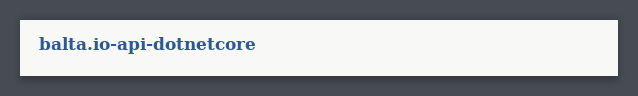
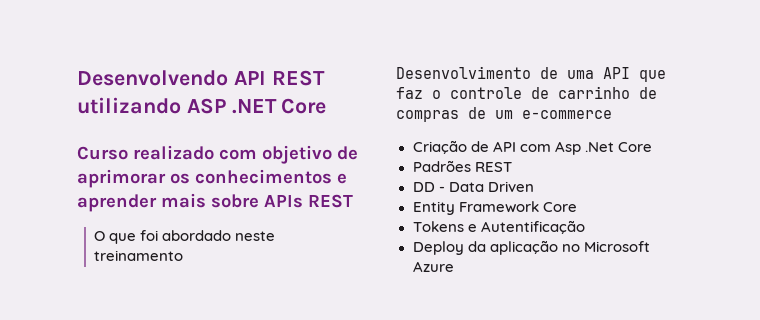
- balta.io-api-dotnetcore
+ Desenvolvendo API REST utilizando ASP .NET Core
+ Curso realizado com objetivo de aprimorar os conhecimentos e aprender mais sobre APIs REST
+ O que foi abordado neste treinamento
+ Desenvolvimento de uma API que faz o controle de carrinho de compras de um e-commerce
+ Criação de API com Asp .Net Core
+ Padrões REST
+ DD - Data Driven
+ Entity Framework Core
+ Tokens e Autentificação
+ Deploy da aplicação no Microsoft Azure

